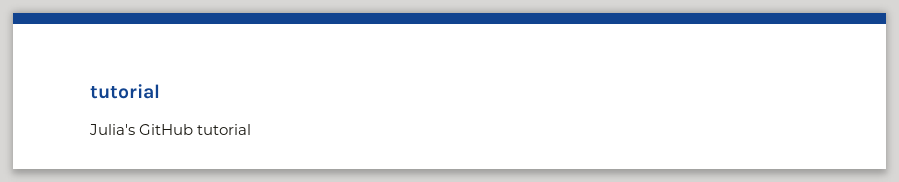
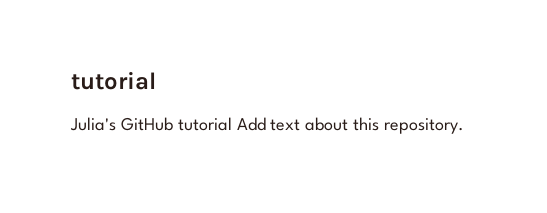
- Julia's GitHub tutorial
+ Julia's GitHub tutorial Add text about this repository.

